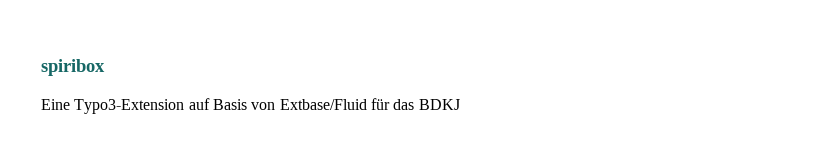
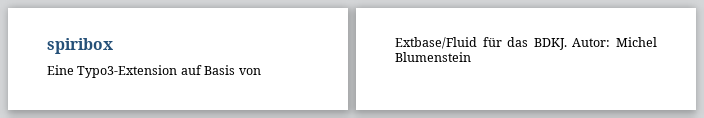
- Eine Typo3-Extension auf Basis von Extbase/Fluid für das BDKJ
+ Eine Typo3-Extension auf Basis von Extbase/Fluid für das BDKJ. Autor: Michel Blumenstein

